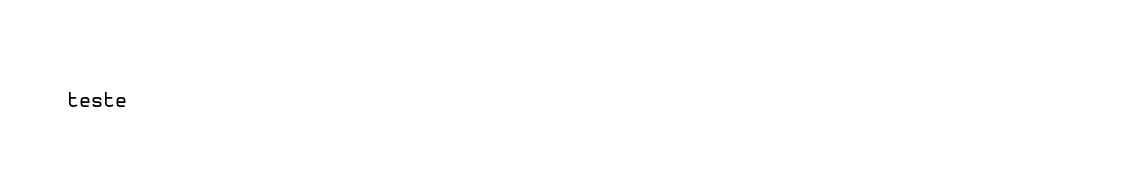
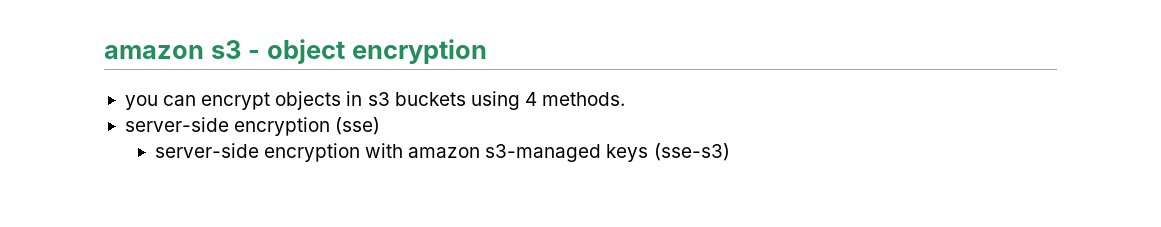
- teste
+ amazon s3 - object encryption
+ you can encrypt objects in s3 buckets using 4 methods.
+ server-side encryption (sse)
+ server-side encryption with amazon s3-managed keys (sse-s3)

